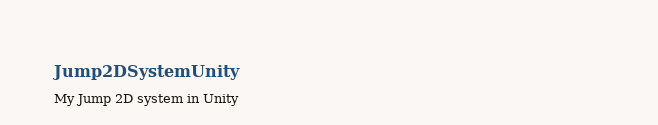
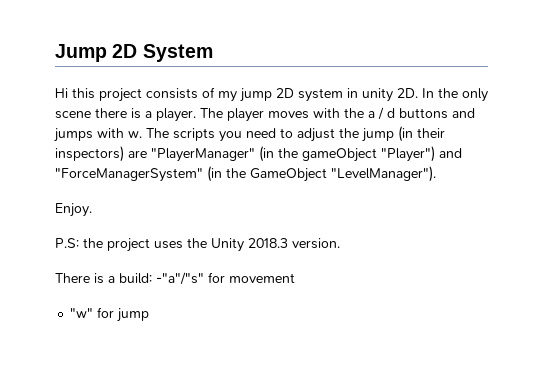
- Jump2DSystemUnity
- My Jump 2D system in Unity
+ Jump 2D System
+ Hi this project consists of my jump 2D system in unity 2D. In the only scene there is a player. The player moves with the a / d buttons and jumps with w. The scripts you need to adjust the jump (in their inspectors) are "PlayerManager" (in the gameObject "Player") and "ForceManagerSystem" (in the GameObject "LevelManager").
+ Enjoy.
+ P.S: the project uses the Unity 2018.3 version.
+ There is a build: -"a"/"s" for movement
+ "w" for jump

